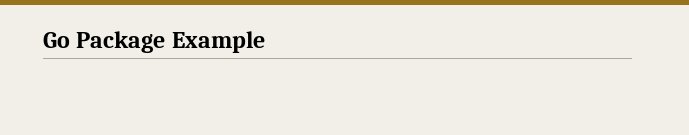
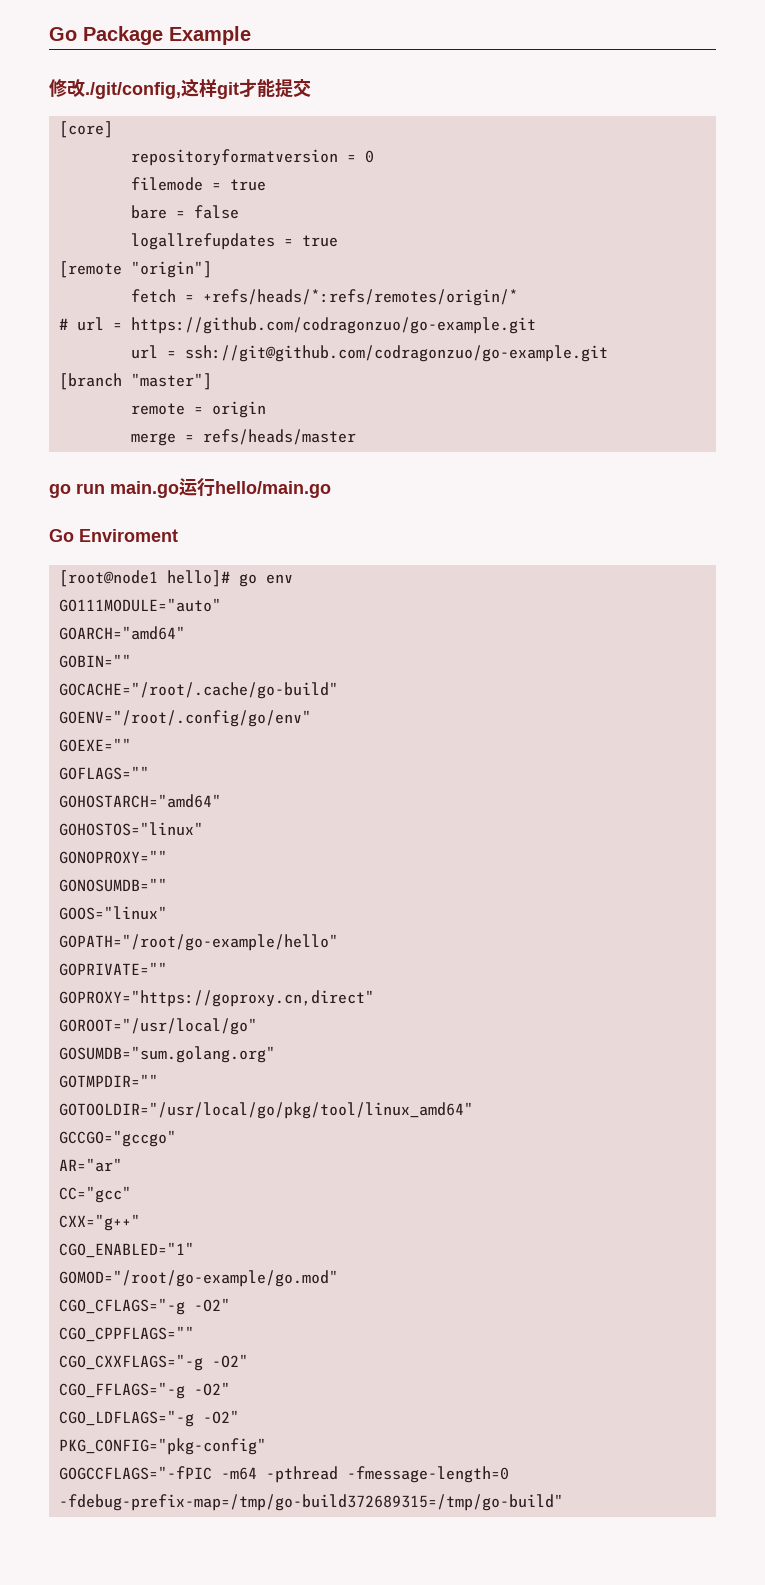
+ 修改./git/config,这样git才能提交
+ [core]
+ repositoryformatversion = 0
+ filemode = true
+ bare = false
+ logallrefupdates = true
+ [remote "origin"]
+ fetch = +refs/heads/*:refs/remotes/origin/*
+ # url = https://github.com/codragonzuo/go-example.git
+ url = ssh://git@github.com/codragonzuo/go-example.git
+ [branch "master"]
+ remote = origin
+ merge = refs/heads/master
+ go run main.go运行hello/main.go
+ Go Enviroment
+ [root@node1 hello]# go env
+ GO111MODULE="auto"
+ GOARCH="amd64"
+ GOBIN=""
+ GOCACHE="/root/.cache/go-build"
+ GOENV="/root/.config/go/env"
+ GOEXE=""
+ GOFLAGS=""
+ GOHOSTARCH="amd64"
+ GOHOSTOS="linux"
+ GONOPROXY=""
+ GONOSUMDB=""
+ GOOS="linux"
+ GOPATH="/root/go-example/hello"
+ GOPRIVATE=""
+ GOPROXY="https://goproxy.cn,direct"
+ GOROOT="/usr/local/go"
+ GOSUMDB="sum.golang.org"
+ GOTMPDIR=""
+ GOTOOLDIR="/usr/local/go/pkg/tool/linux_amd64"
+ GCCGO="gccgo"
+ AR="ar"
+ CC="gcc"
+ CXX="g++"
+ CGO_ENABLED="1"
+ GOMOD="/root/go-example/go.mod"
+ CGO_CFLAGS="-g -O2"
+ CGO_CPPFLAGS=""
+ CGO_CXXFLAGS="-g -O2"
+ CGO_FFLAGS="-g -O2"
+ CGO_LDFLAGS="-g -O2"
+ PKG_CONFIG="pkg-config"
+ GOGCCFLAGS="-fPIC -m64 -pthread -fmessage-length=0 -fdebug-prefix-map=/tmp/go-build372689315=/tmp/go-build"

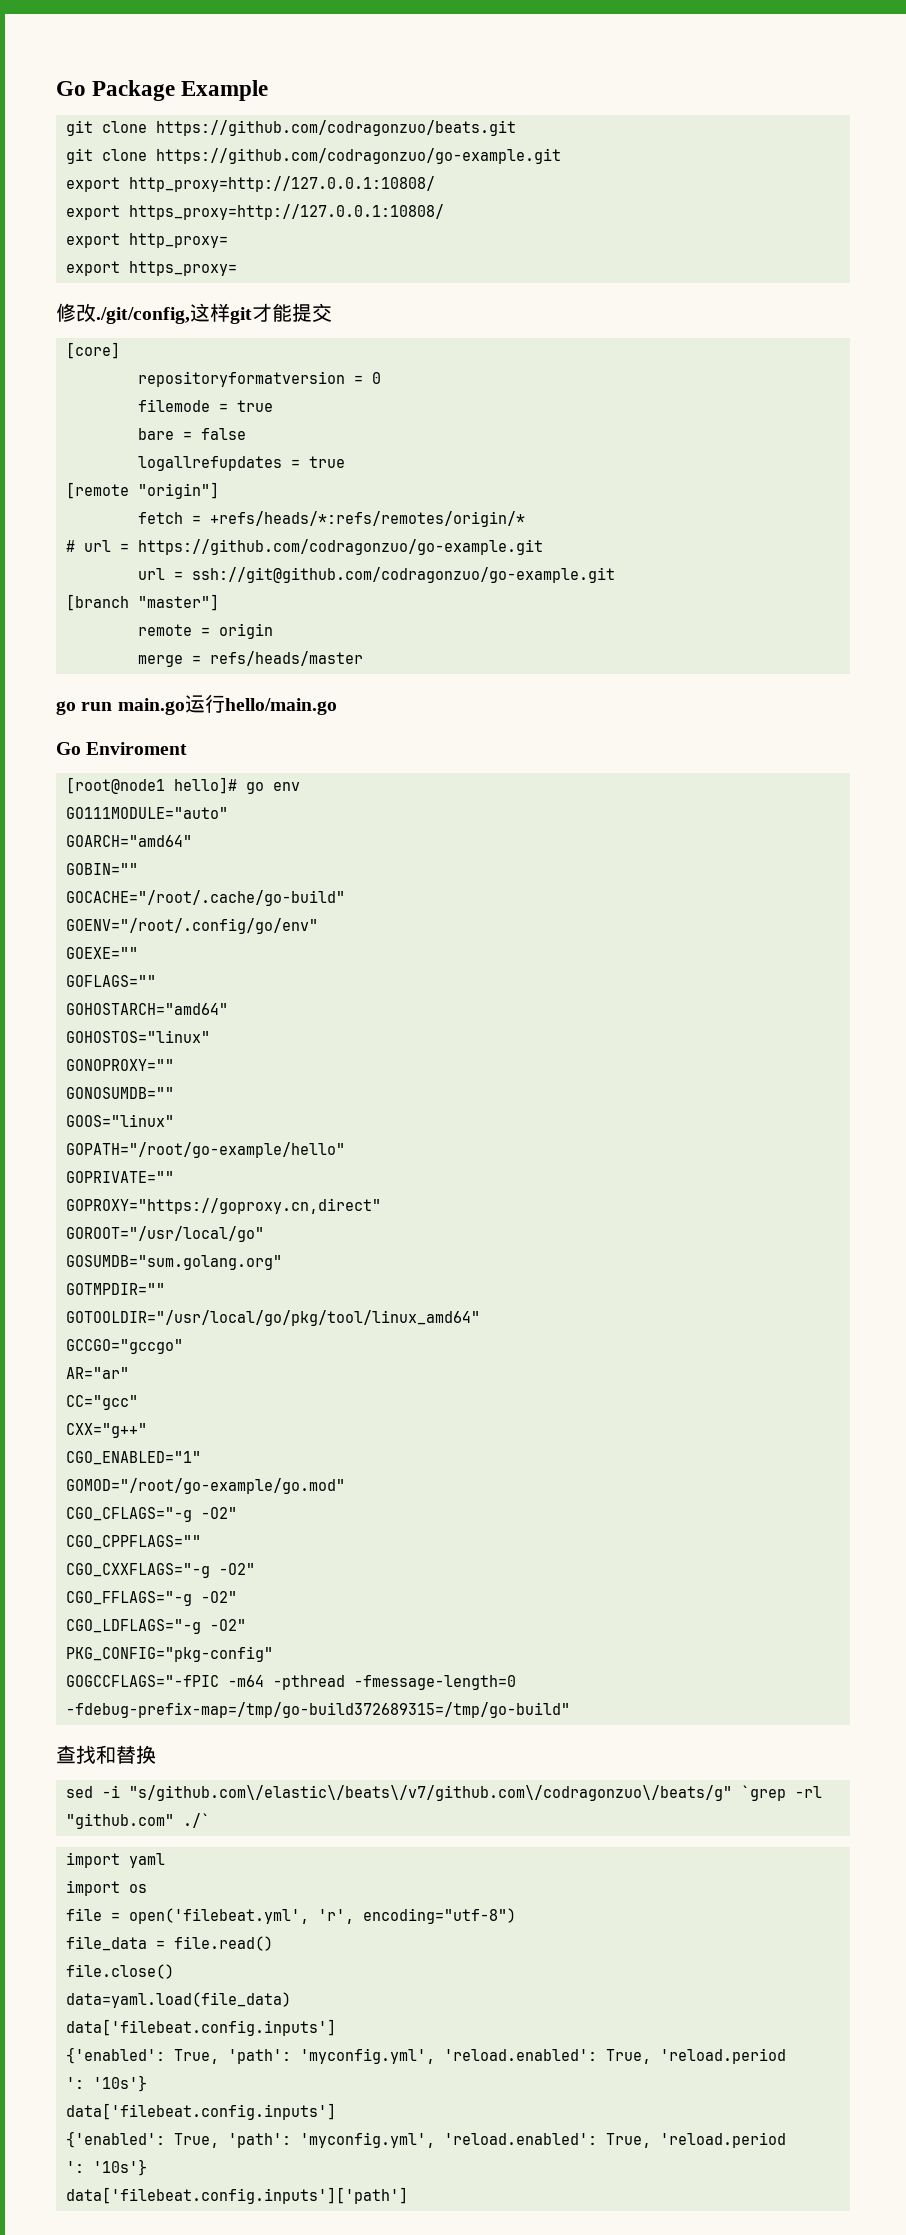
+ git clone https://github.com/codragonzuo/beats.git
+ git clone https://github.com/codragonzuo/go-example.git
+ export http_proxy=http://127.0.0.1:10808/
+ export https_proxy=http://127.0.0.1:10808/
+ export http_proxy=
+ export https_proxy=
+ 查找和替换
+ sed -i "s/github.com\/elastic\/beats\/v7/github.com\/codragonzuo\/beats/g" `grep -rl "github.com" ./`
+ import yaml
+ import os
+ file = open('filebeat.yml', 'r', encoding="utf-8")
+ file_data = file.read()
+ file.close()
+ data=yaml.load(file_data)
+ data['filebeat.config.inputs']
+ {'enabled': True, 'path': 'myconfig.yml', 'reload.enabled': True, 'reload.period
+ ': '10s'}
+ data['filebeat.config.inputs']
+ {'enabled': True, 'path': 'myconfig.yml', 'reload.enabled': True, 'reload.period
+ ': '10s'}
+ data['filebeat.config.inputs']['path']

